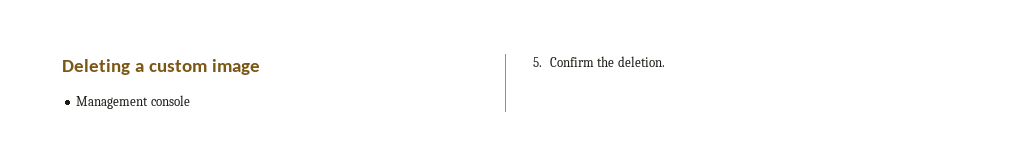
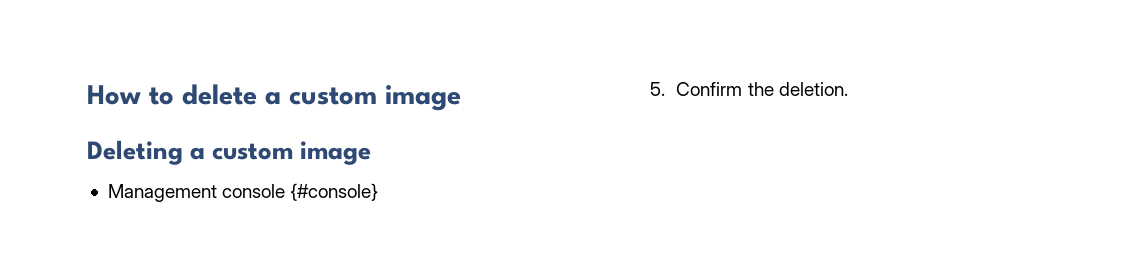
+ How to delete a custom image
- Management console
+ Management console {#console}

